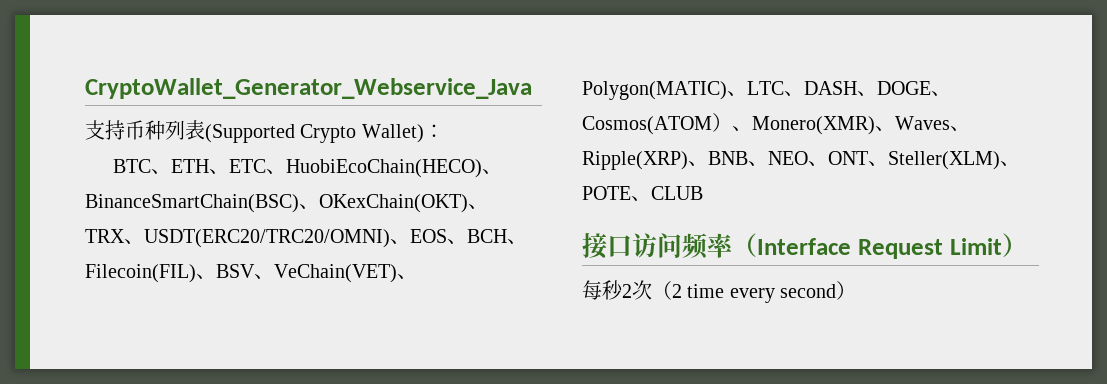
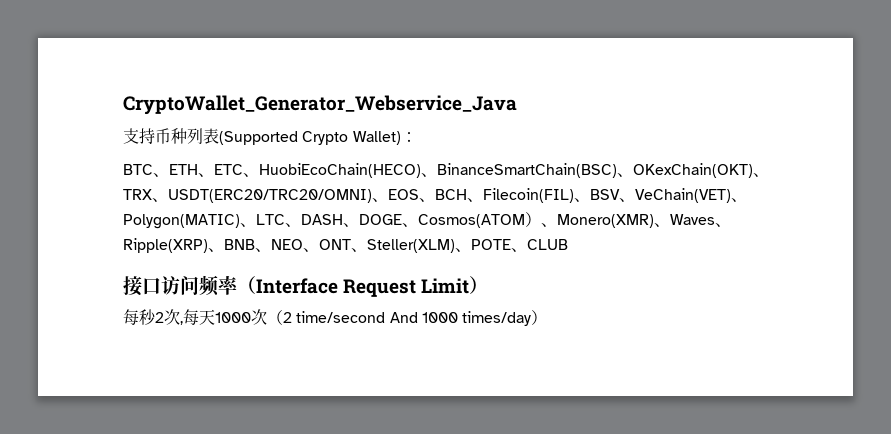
- 每秒2次（2 time every second）
+ 每秒2次,每天1000次（2 time/second And 1000 times/day）

